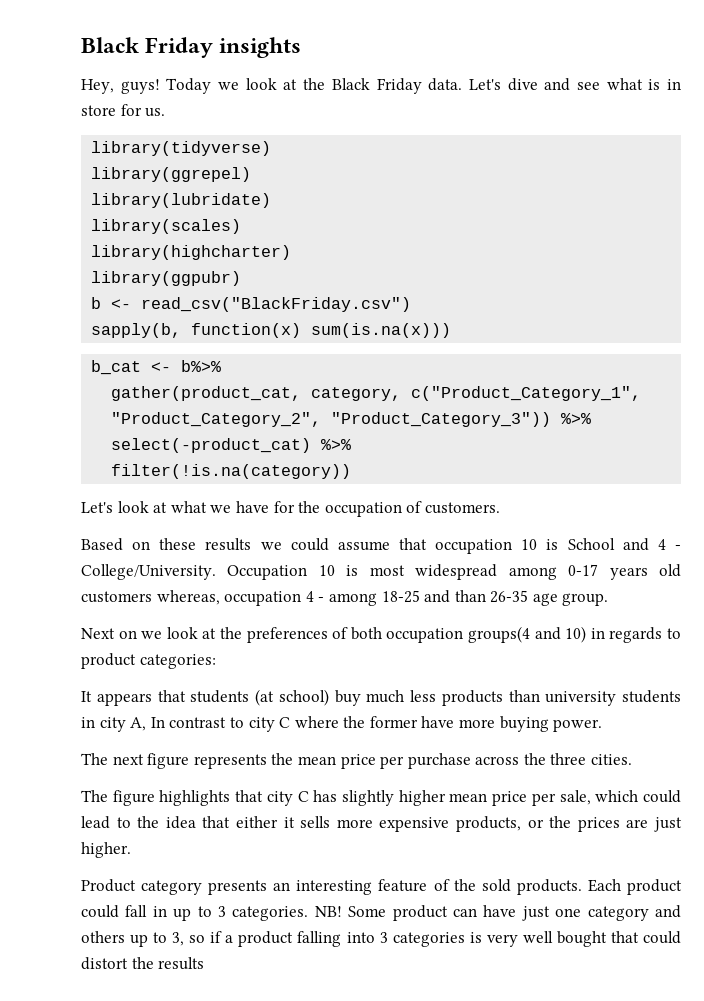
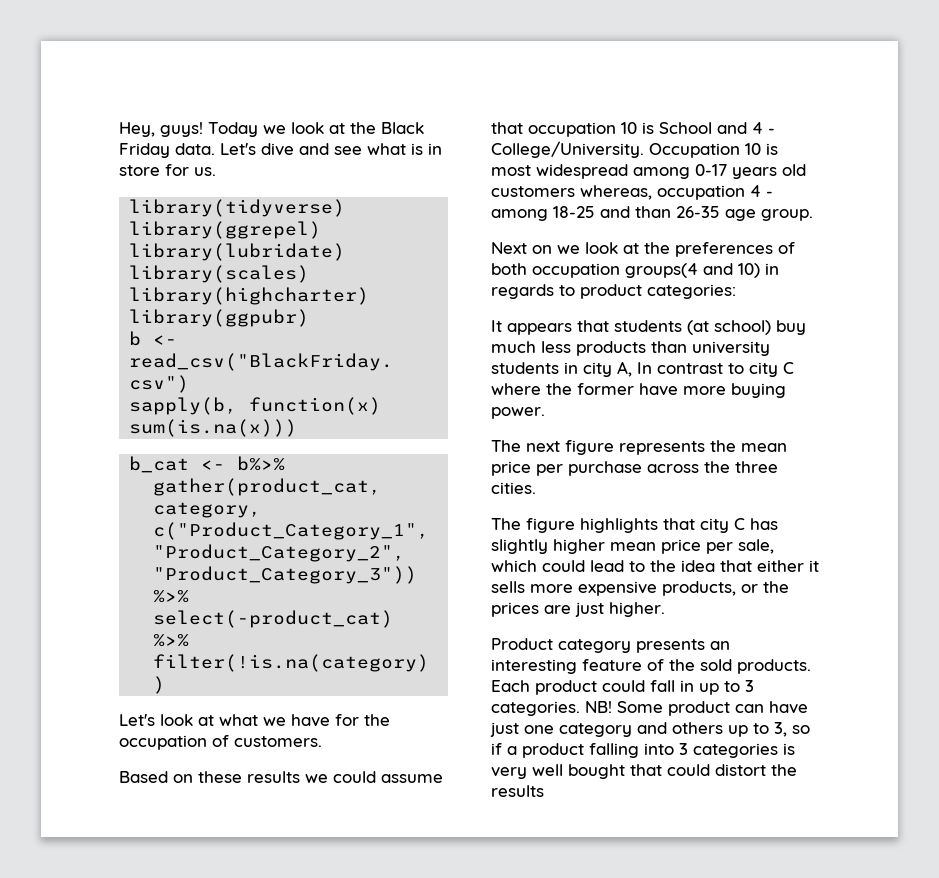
- Black Friday insights

